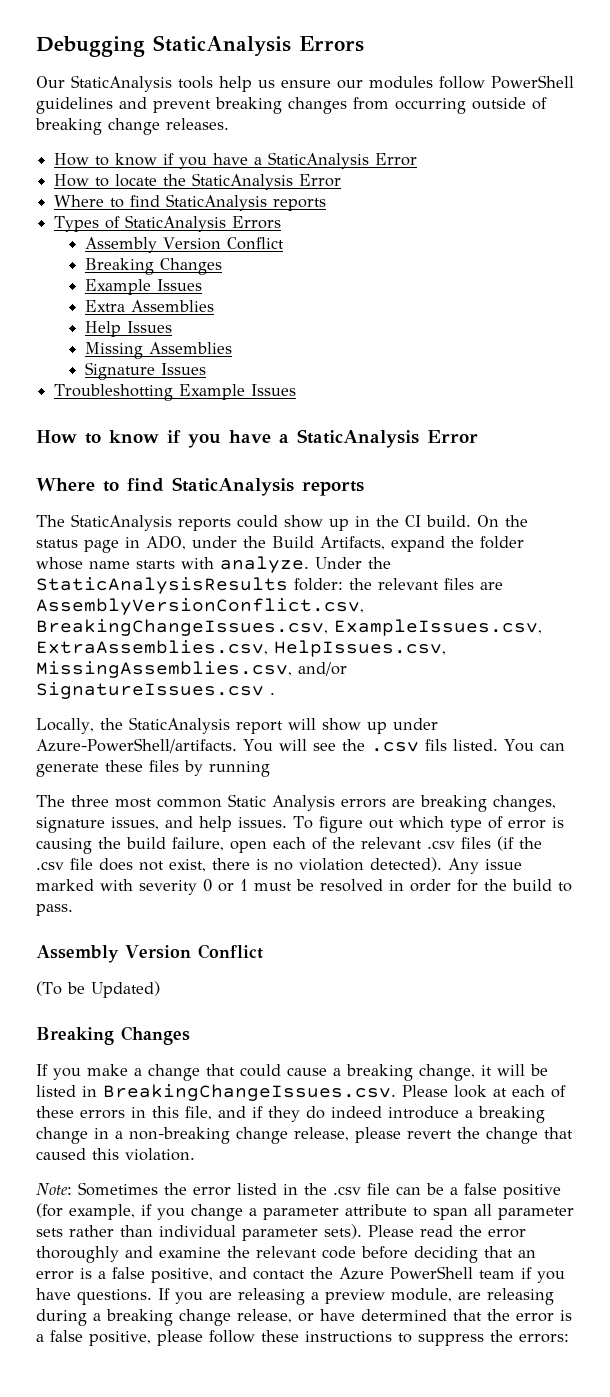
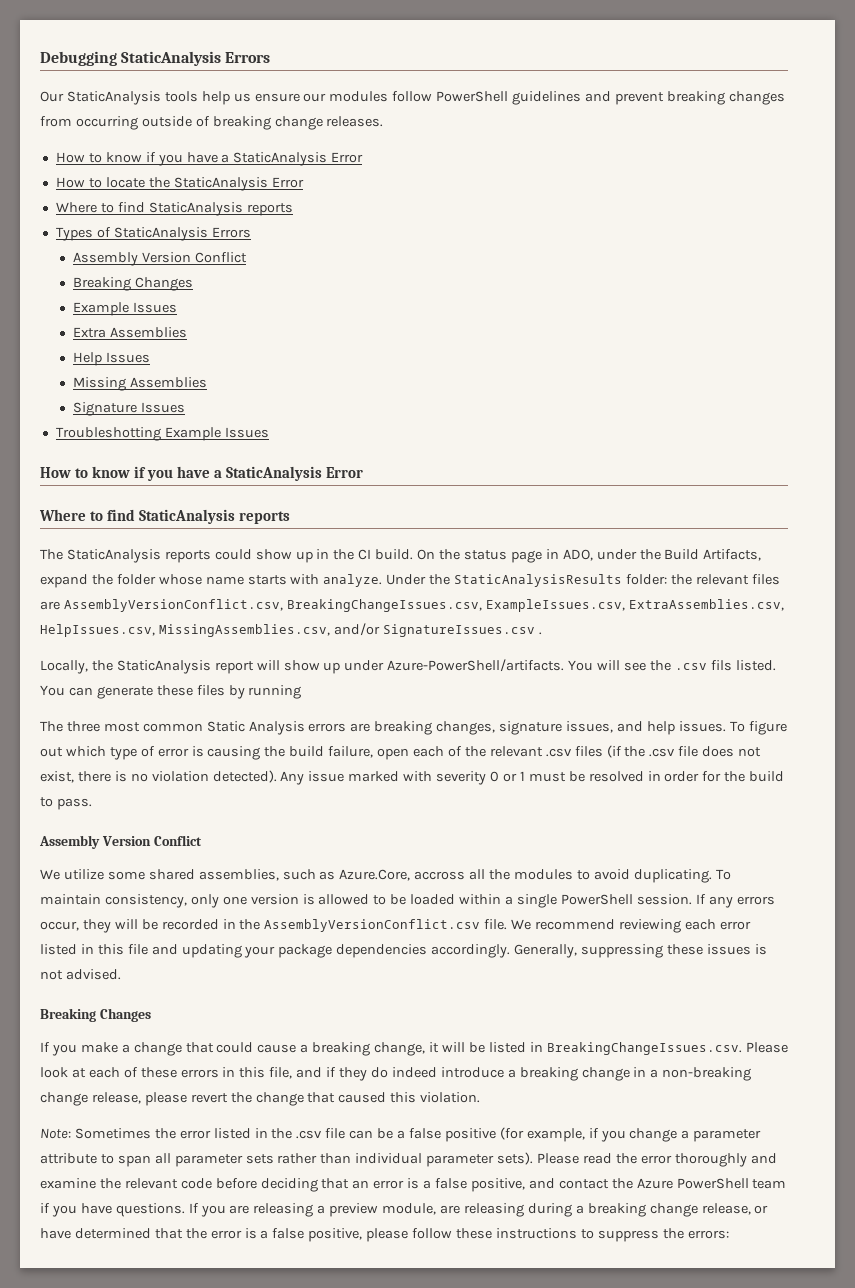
- (To be Updated)
+ We utilize some shared assemblies, such as Azure.Core, accross all the modules to avoid duplicating. To maintain consistency, only one version is allowed to be loaded within a single PowerShell session. If any errors occur, they will be recorded in the AssemblyVersionConflict.csv file. We recommend reviewing each error listed in this file and updating your package dependencies accordingly. Generally, suppressing these issues is not advised.

